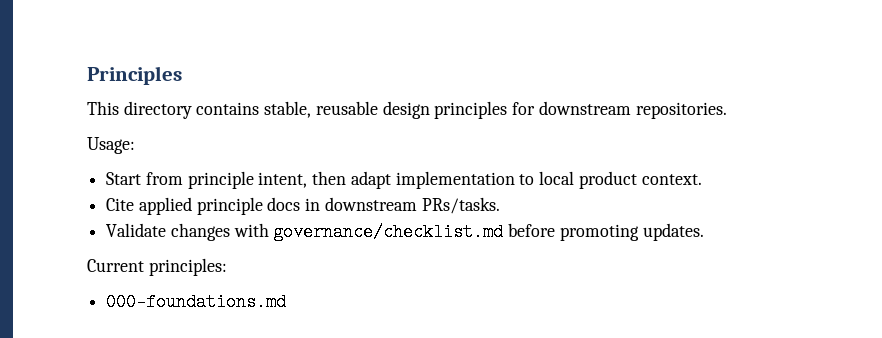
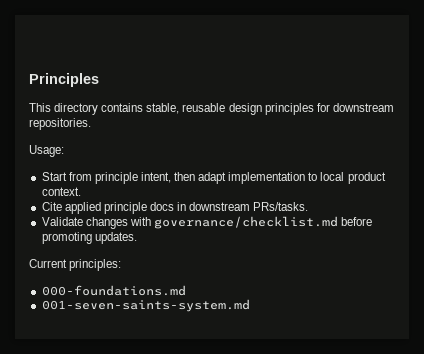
+ 001-seven-saints-system.md

